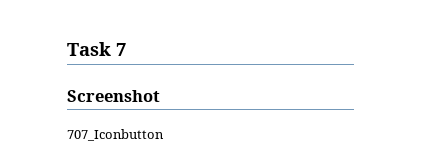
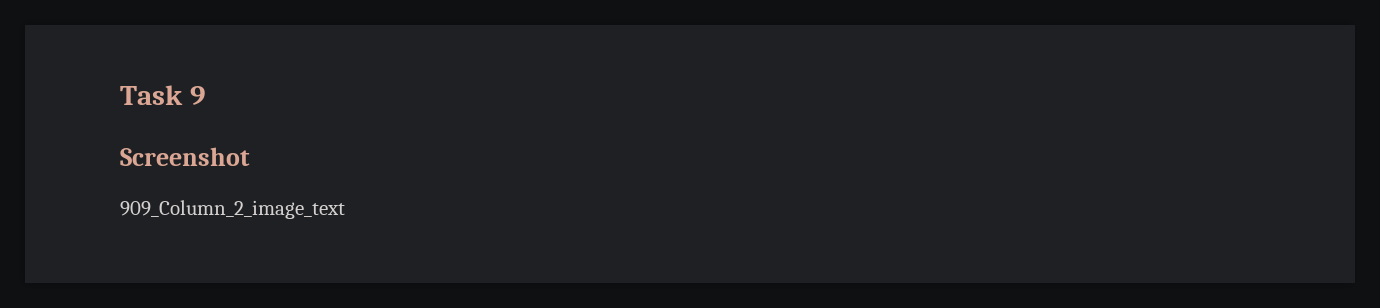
- Task 7
+ Task 9
- 707_Iconbutton
+ 909_Column_2_image_text

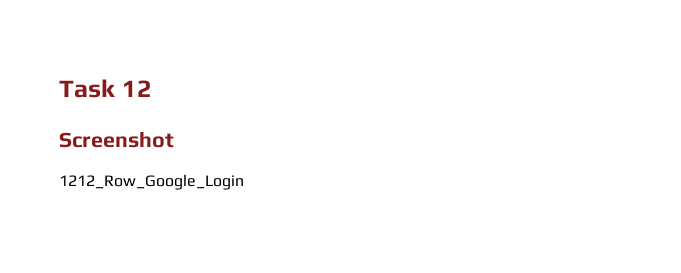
- Task 9
+ Task 12
- 909_Column_2_image_text
+ 1212_Row_Google_Login

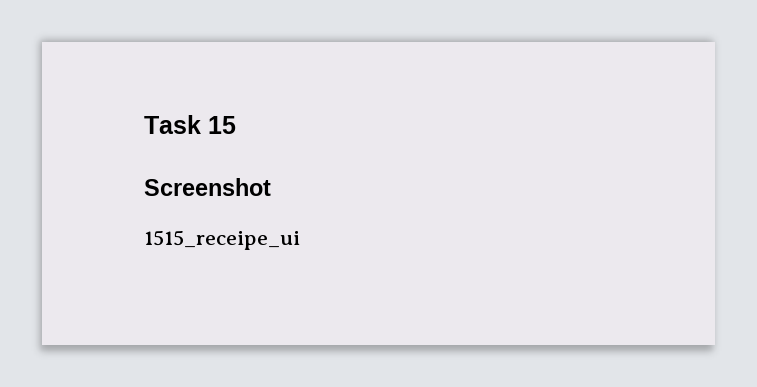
- Task 12
+ Task 15
- 1212_Row_Google_Login
+ 1515_receipe_ui

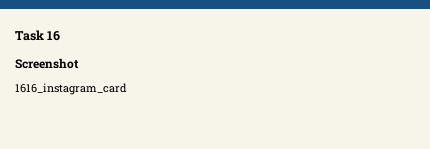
- Task 15
+ Task 16
- 1515_receipe_ui
+ 1616_instagram_card

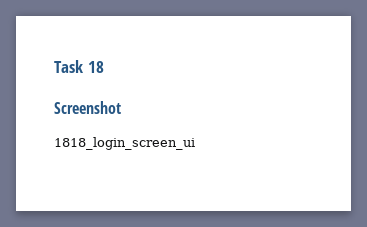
- Task 16
+ Task 18
- 1616_instagram_card
+ 1818_login_screen_ui

